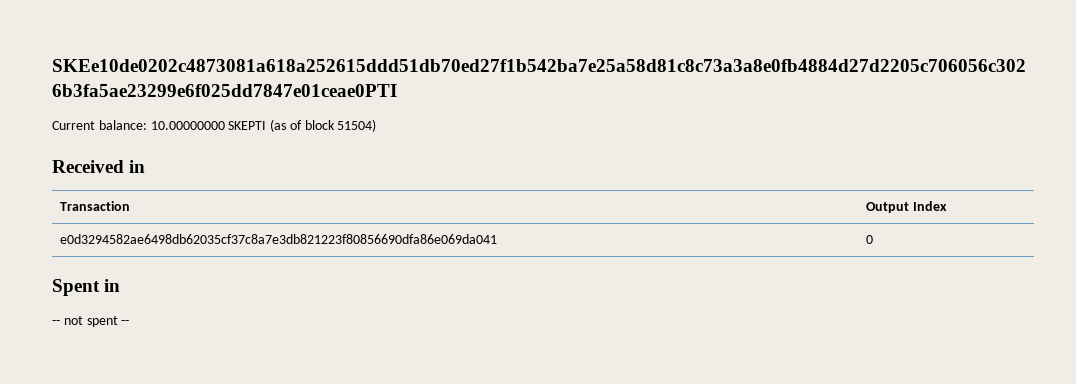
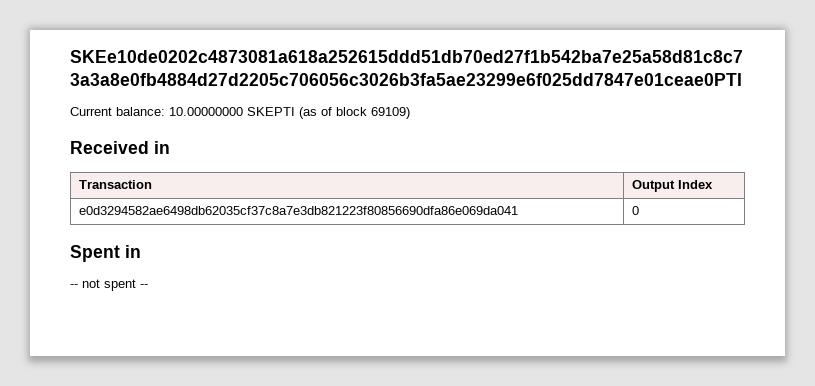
- Current balance: 10.00000000 SKEPTI (as of block 51504)
+ Current balance: 10.00000000 SKEPTI (as of block 69109)

